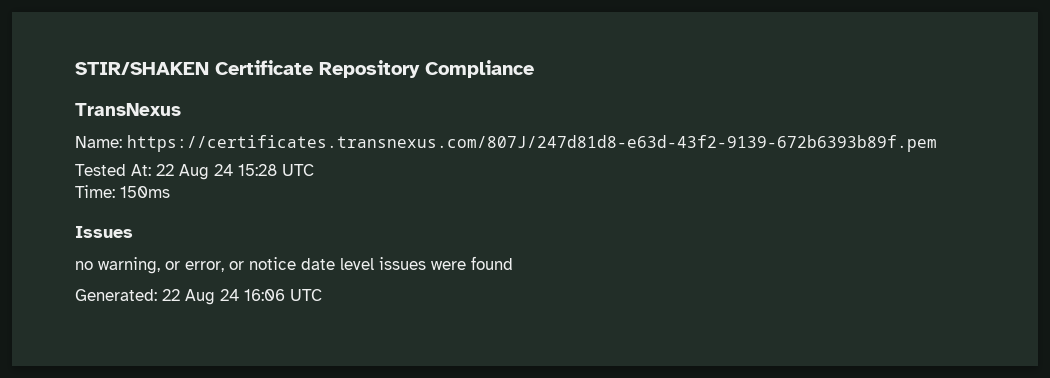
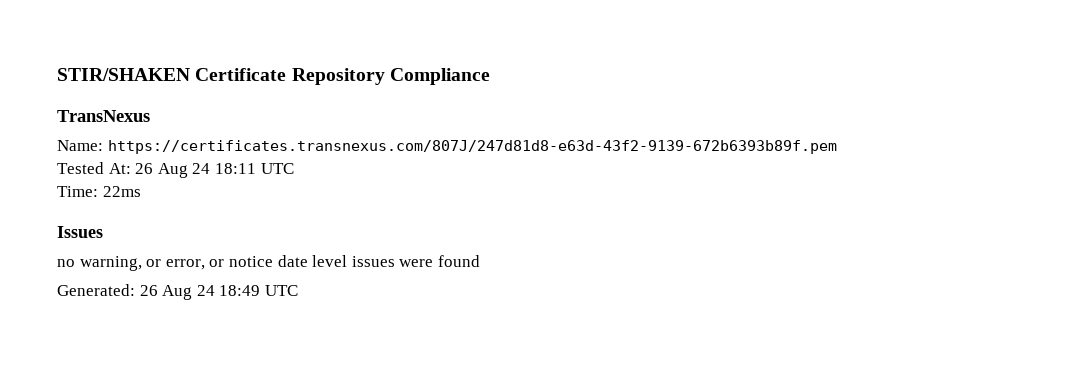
- Tested At: 22 Aug 24 15:28 UTC
+ Tested At: 26 Aug 24 18:11 UTC
- Time: 150ms
+ Time: 22ms
- Generated: 22 Aug 24 16:06 UTC
+ Generated: 26 Aug 24 18:49 UTC

